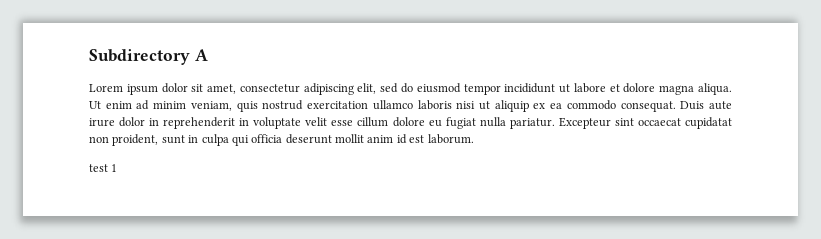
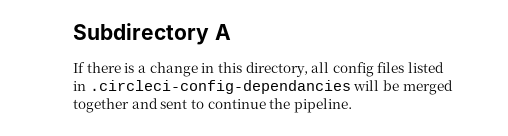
- Lorem ipsum dolor sit amet, consectetur adipiscing elit, sed do eiusmod tempor incididunt ut labore et dolore magna aliqua. Ut enim ad minim veniam, quis nostrud exercitation ullamco laboris nisi ut aliquip ex ea commodo consequat. Duis aute irure dolor in reprehenderit in voluptate velit esse cillum dolore eu fugiat nulla pariatur. Excepteur sint occaecat cupidatat non proident, sunt in culpa qui officia deserunt mollit anim id est laborum.
- test 1
+ If there is a change in this directory, all config files listed in .circleci-config-dependancies will be merged together and sent to continue the pipeline.

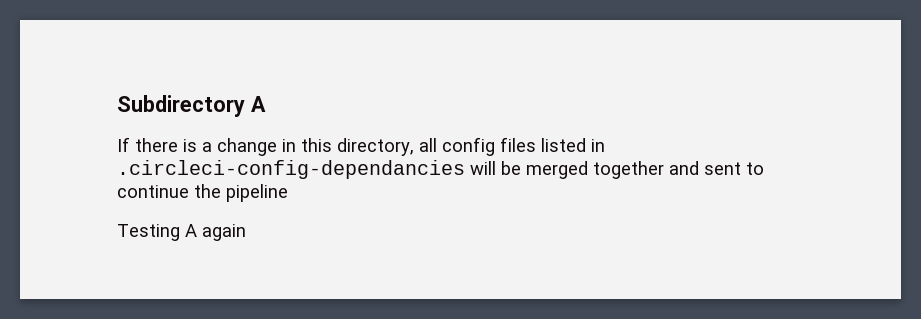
- If there is a change in this directory, all config files listed in .circleci-config-dependancies will be merged together and sent to continue the pipeline.
+ If there is a change in this directory, all config files listed in .circleci-config-dependancies will be merged together and sent to continue the pipeline
+ Testing A again

